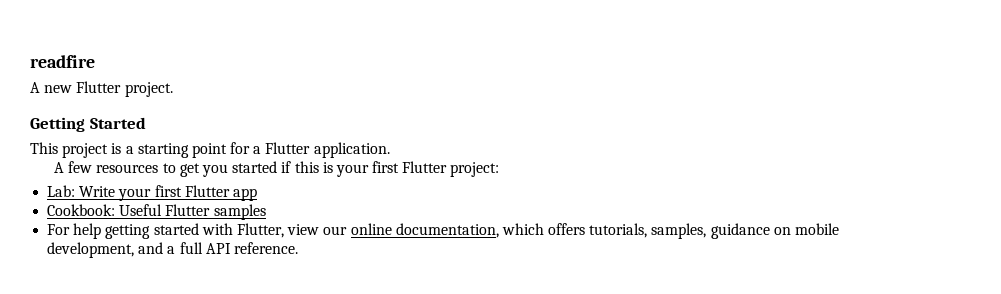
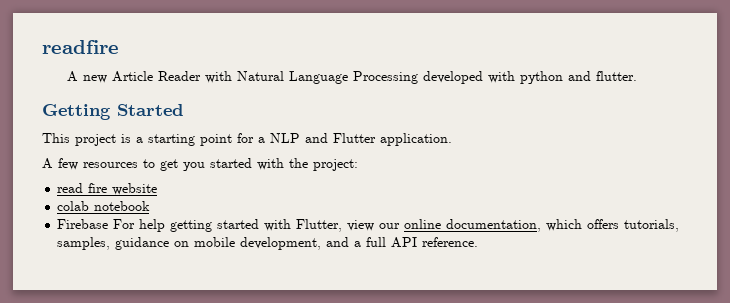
- A new Flutter project.
+ A new Article Reader with Natural Language Processing developed with python and flutter.
- This project is a starting point for a Flutter application.
+ This project is a starting point for a NLP and Flutter application.
- A few resources to get you started if this is your first Flutter project:
- Lab: Write your first Flutter app
- Cookbook: Useful Flutter samples
- For help getting started with Flutter, view our online documentation, which offers tutorials, samples, guidance on mobile development, and a full API reference.
+ A few resources to get you started with the project:
+ read fire website
+ colab notebook
+ Firebase For help getting started with Flutter, view our online documentation, which offers tutorials, samples, guidance on mobile development, and a full API reference.

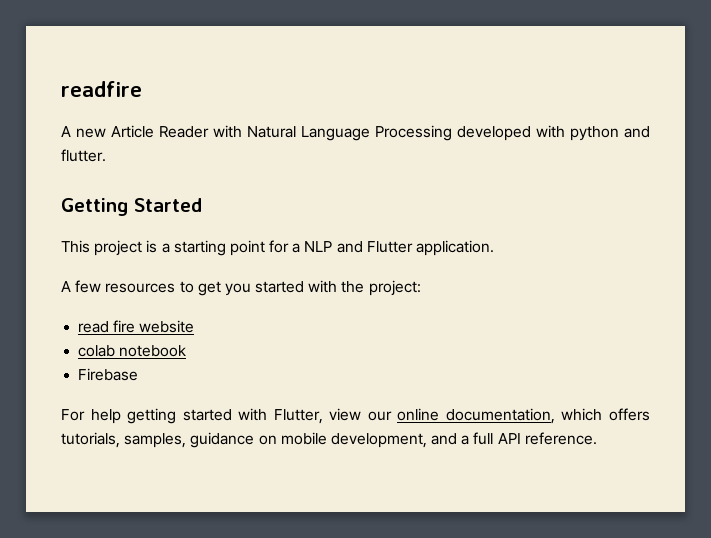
- Firebase For help getting started with Flutter, view our online documentation, which offers tutorials, samples, guidance on mobile development, and a full API reference.
+ Firebase
+ For help getting started with Flutter, view our online documentation, which offers tutorials, samples, guidance on mobile development, and a full API reference.

